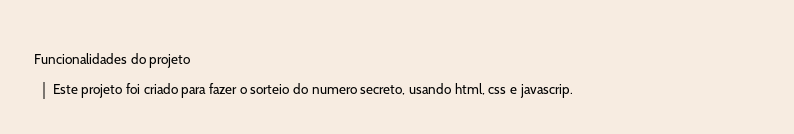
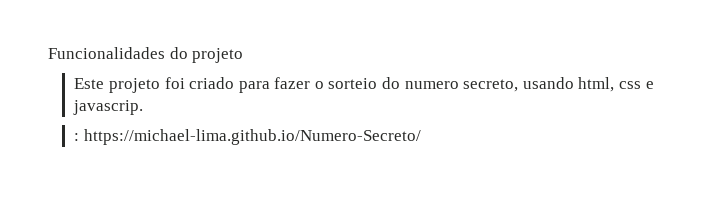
+ : https://michael-lima.github.io/Numero-Secreto/

